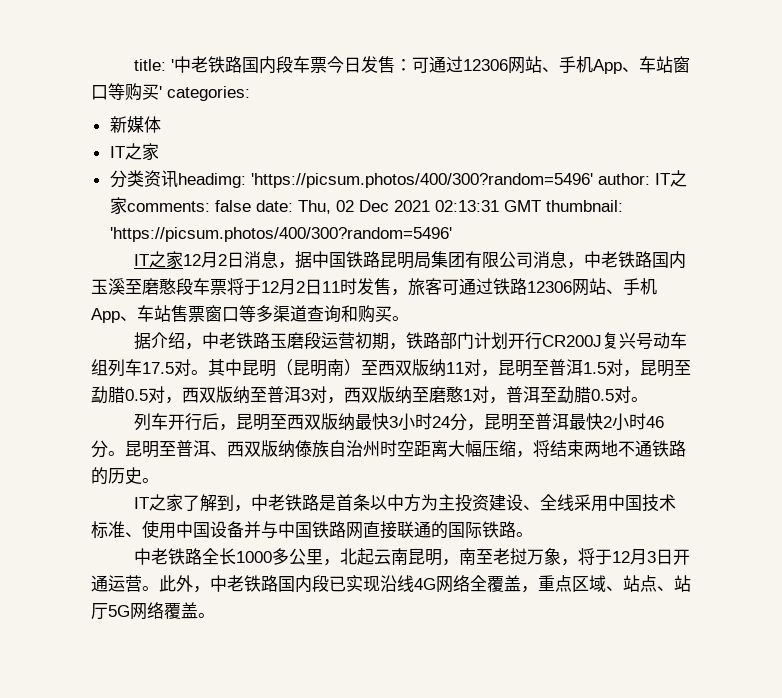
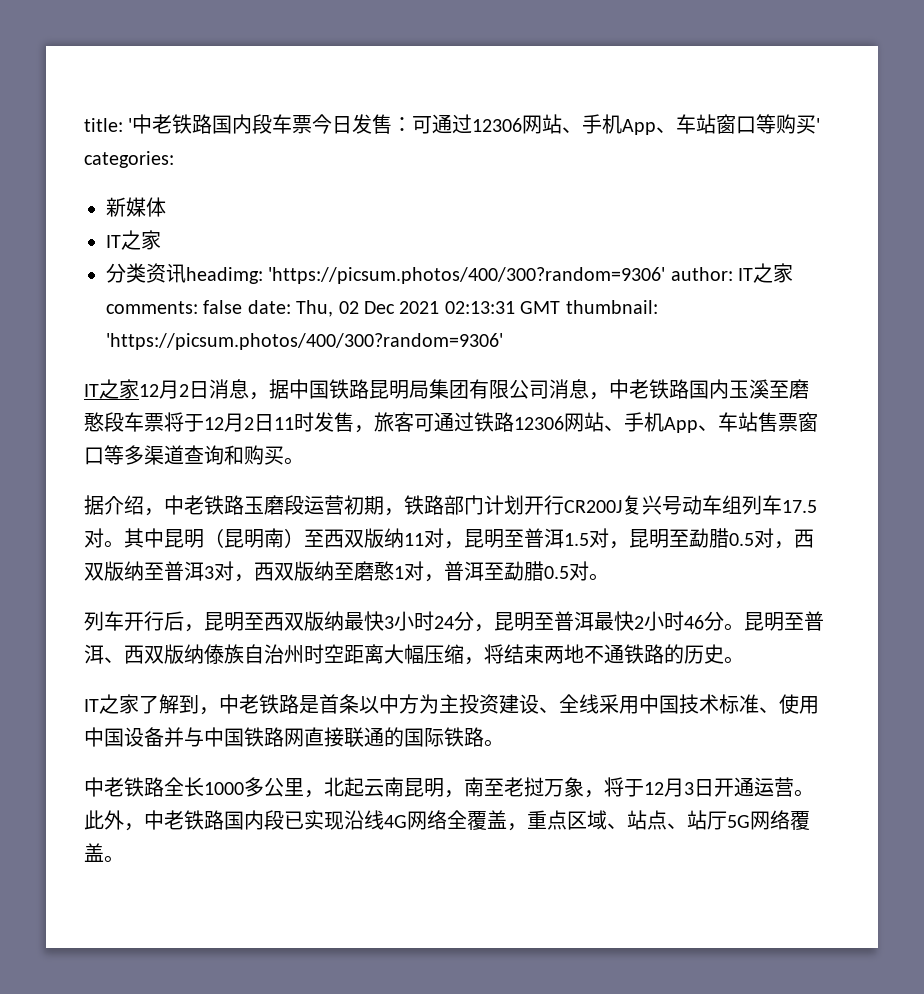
- 分类资讯headimg: 'https://picsum.photos/400/300?random=5496' author: IT之家comments: false date: Thu, 02 Dec 2021 02:13:31 GMT thumbnail: 'https://picsum.photos/400/300?random=5496'
+ 分类资讯headimg: 'https://picsum.photos/400/300?random=9306' author: IT之家comments: false date: Thu, 02 Dec 2021 02:13:31 GMT thumbnail: 'https://picsum.photos/400/300?random=9306'

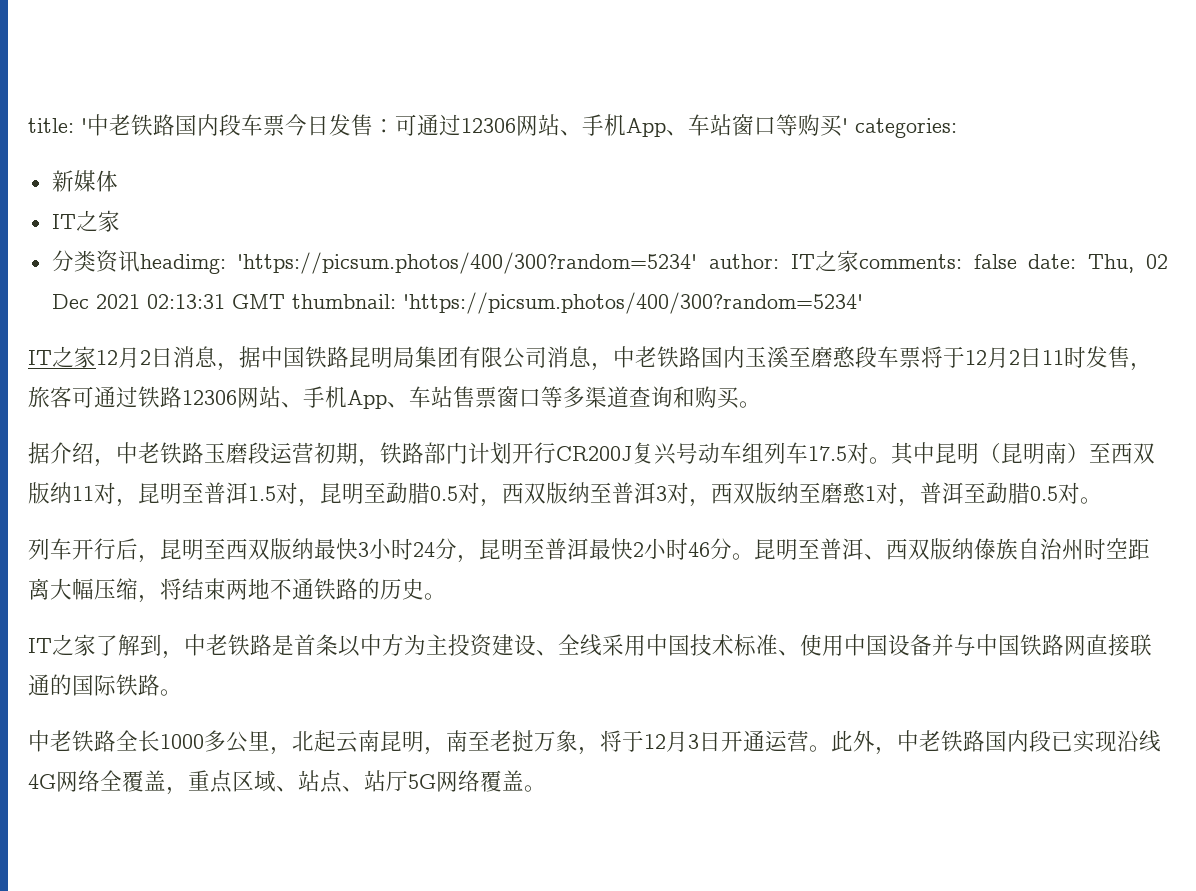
- 分类资讯headimg: 'https://picsum.photos/400/300?random=9306' author: IT之家comments: false date: Thu, 02 Dec 2021 02:13:31 GMT thumbnail: 'https://picsum.photos/400/300?random=9306'
+ 分类资讯headimg: 'https://picsum.photos/400/300?random=5234' author: IT之家comments: false date: Thu, 02 Dec 2021 02:13:31 GMT thumbnail: 'https://picsum.photos/400/300?random=5234'

